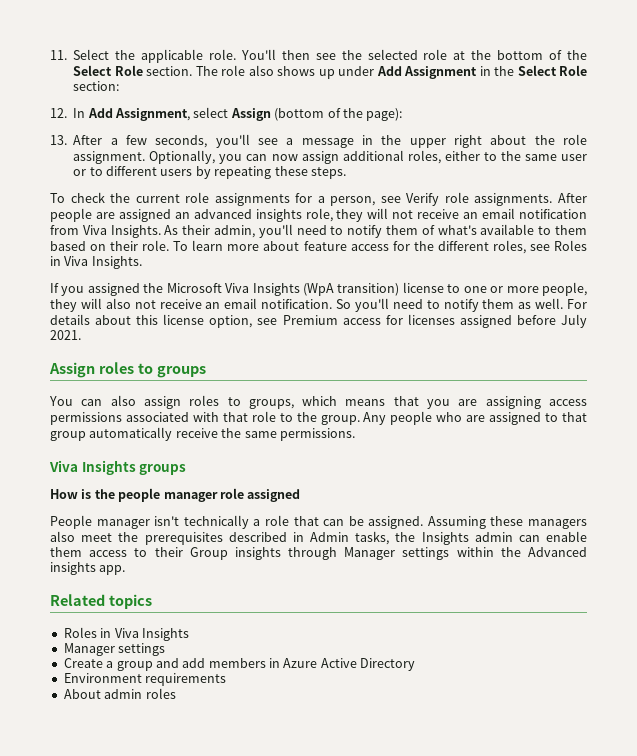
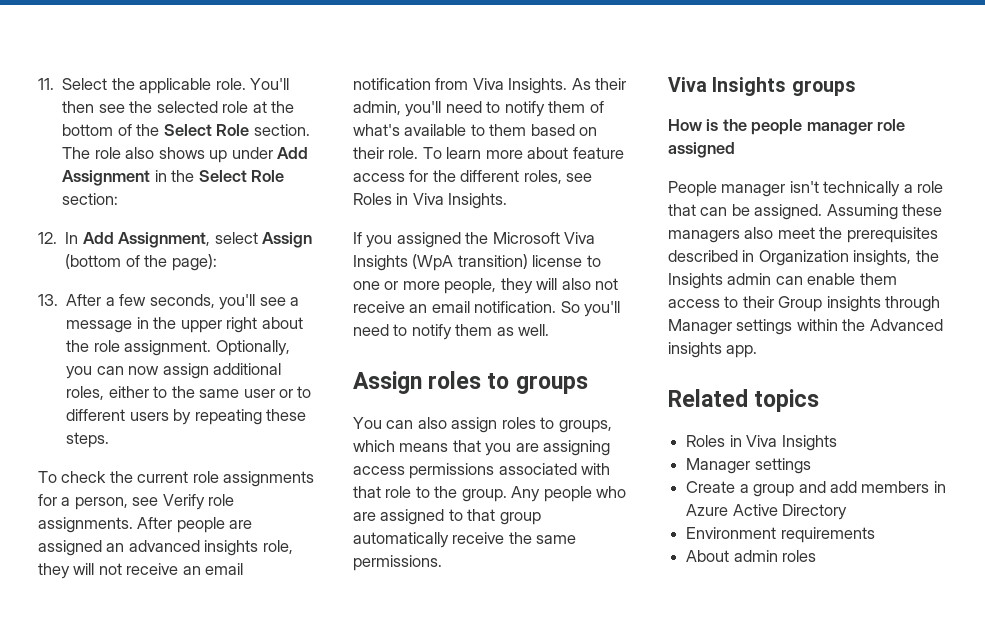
- For details about this license option, see Premium access for licenses assigned before July 2021.
- Assuming these managers also meet the prerequisites described in Admin tasks, the Insights admin can enable them access to their Group insights through Manager settings within the Advanced insights app.
+ Assuming these managers also meet the prerequisites described in Organization insights, the Insights admin can enable them access to their Group insights through Manager settings within the Advanced insights app.

